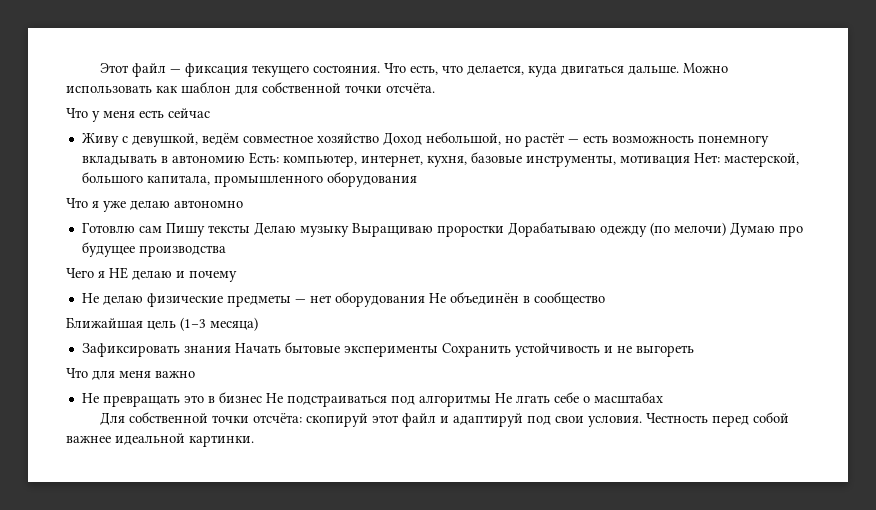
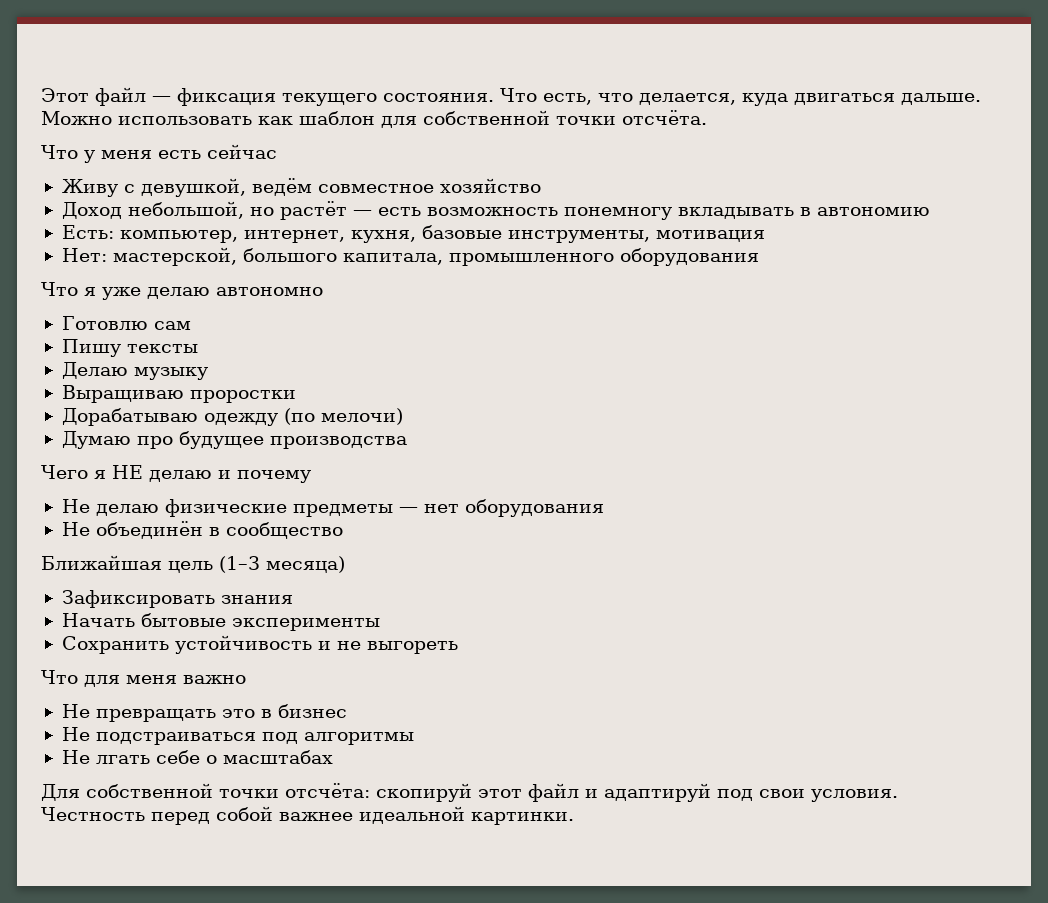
- Живу с девушкой, ведём совместное хозяйство Доход небольшой, но растёт — есть возможность понемногу вкладывать в автономию Есть: компьютер, интернет, кухня, базовые инструменты, мотивация Нет: мастерской, большого капитала, промышленного оборудования
+ Живу с девушкой, ведём совместное хозяйство
+ Доход небольшой, но растёт — есть возможность понемногу вкладывать в автономию
+ Есть: компьютер, интернет, кухня, базовые инструменты, мотивация
+ Нет: мастерской, большого капитала, промышленного оборудования
- Готовлю сам Пишу тексты Делаю музыку Выращиваю проростки Дорабатываю одежду (по мелочи) Думаю про будущее производства
+ Готовлю сам
+ Пишу тексты
+ Делаю музыку
+ Выращиваю проростки
+ Дорабатываю одежду (по мелочи)
+ Думаю про будущее производства
- Не делаю физические предметы — нет оборудования Не объединён в сообщество
+ Не делаю физические предметы — нет оборудования
+ Не объединён в сообщество
- Зафиксировать знания Начать бытовые эксперименты Сохранить устойчивость и не выгореть
+ Зафиксировать знания
+ Начать бытовые эксперименты
+ Сохранить устойчивость и не выгореть
- Не превращать это в бизнес Не подстраиваться под алгоритмы Не лгать себе о масштабах
+ Не превращать это в бизнес
+ Не подстраиваться под алгоритмы
+ Не лгать себе о масштабах

